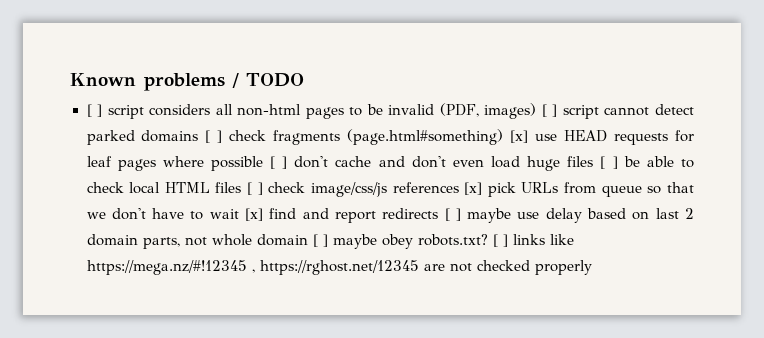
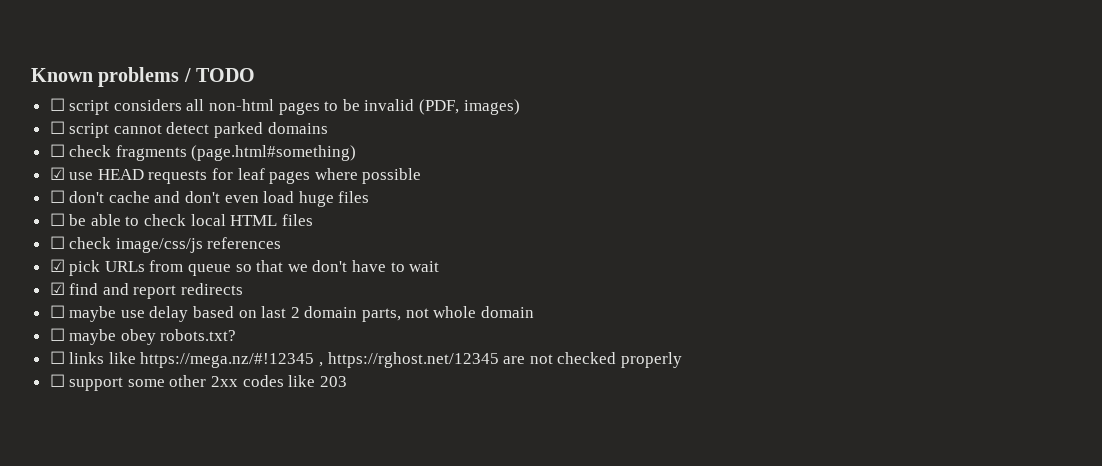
- [ ] script considers all non-html pages to be invalid (PDF, images) [ ] script cannot detect parked domains [ ] check fragments (page.html#something) [x] use HEAD requests for leaf pages where possible [ ] don't cache and don't even load huge files [ ] be able to check local HTML files [ ] check image/css/js references [x] pick URLs from queue so that we don't have to wait [x] find and report redirects [ ] maybe use delay based on last 2 domain parts, not whole domain [ ] maybe obey robots.txt? [ ] links like https://mega.nz/#!12345 , https://rghost.net/12345 are not checked properly
+ ☐ script considers all non-html pages to be invalid (PDF, images)
+ ☐ script cannot detect parked domains
+ ☐ check fragments (page.html#something)
+ ☑ use HEAD requests for leaf pages where possible
+ ☐ don't cache and don't even load huge files
+ ☐ be able to check local HTML files
+ ☐ check image/css/js references
+ ☑ pick URLs from queue so that we don't have to wait
+ ☑ find and report redirects
+ ☐ maybe use delay based on last 2 domain parts, not whole domain
+ ☐ maybe obey robots.txt?
+ ☐ links like https://mega.nz/#!12345 , https://rghost.net/12345 are not checked properly
+ ☐ support some other 2xx codes like 203

